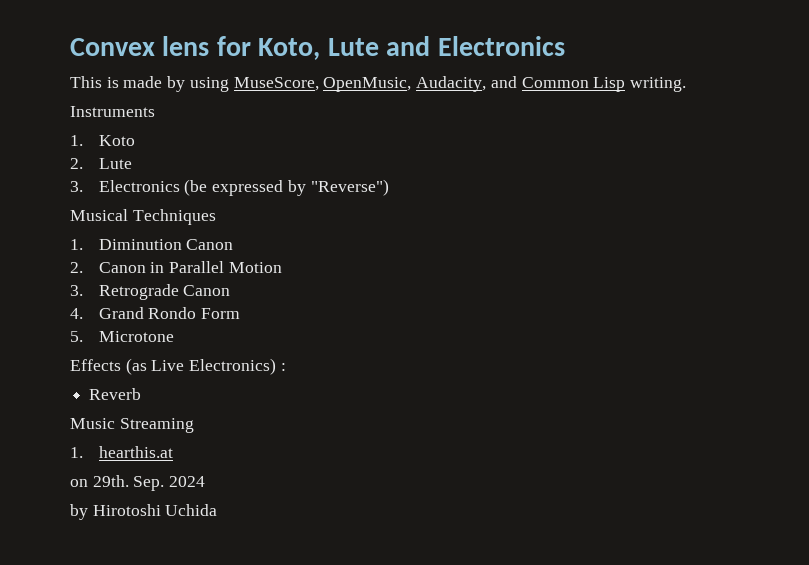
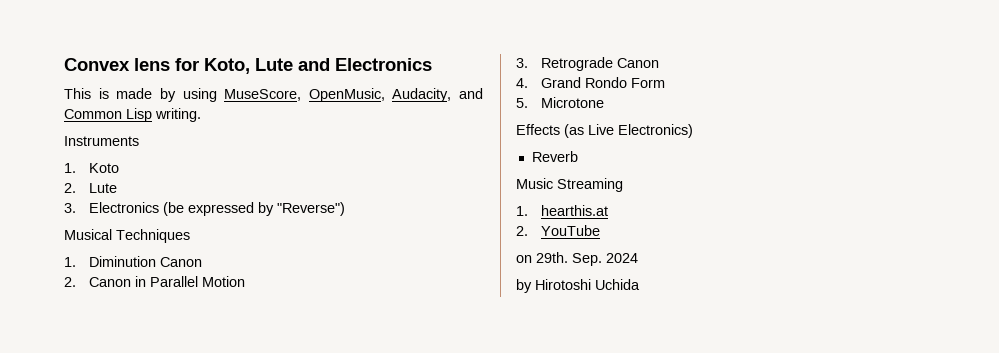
- Effects (as Live Electronics) :
+ Effects (as Live Electronics)
+ 2. YouTube

